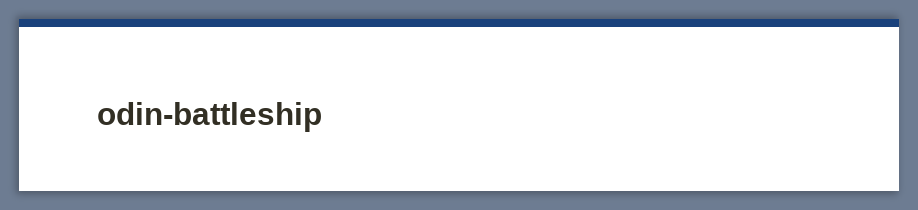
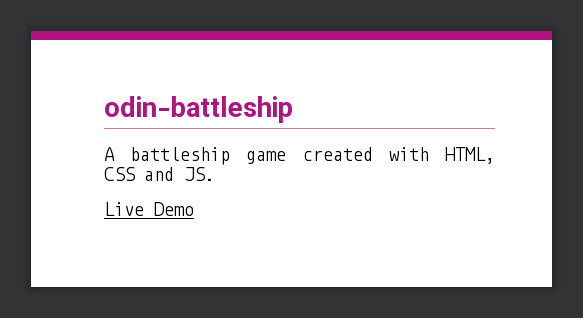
+ A battleship game created with HTML, CSS and JS.
+ Live Demo

